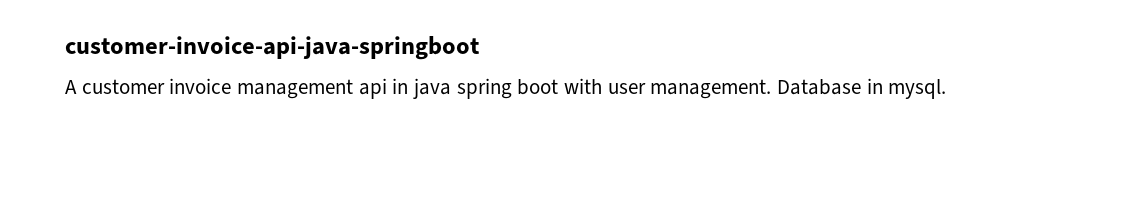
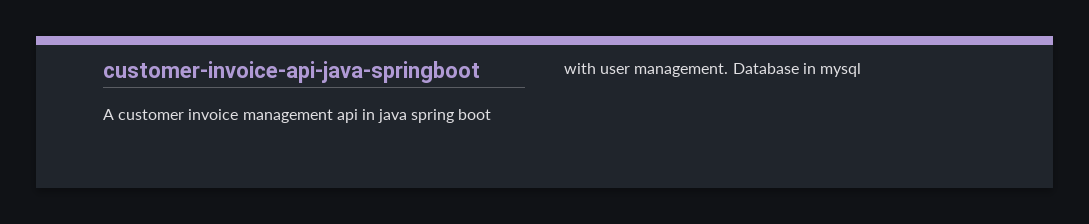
- Database in mysql.
+ Database in mysql

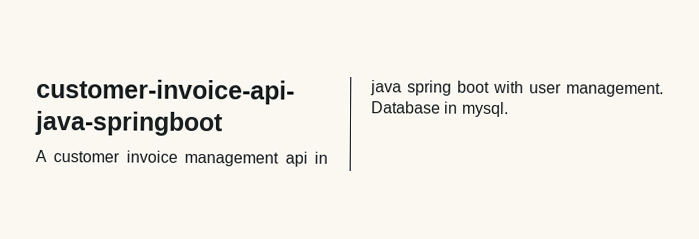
- Database in mysql
+ Database in mysql.

